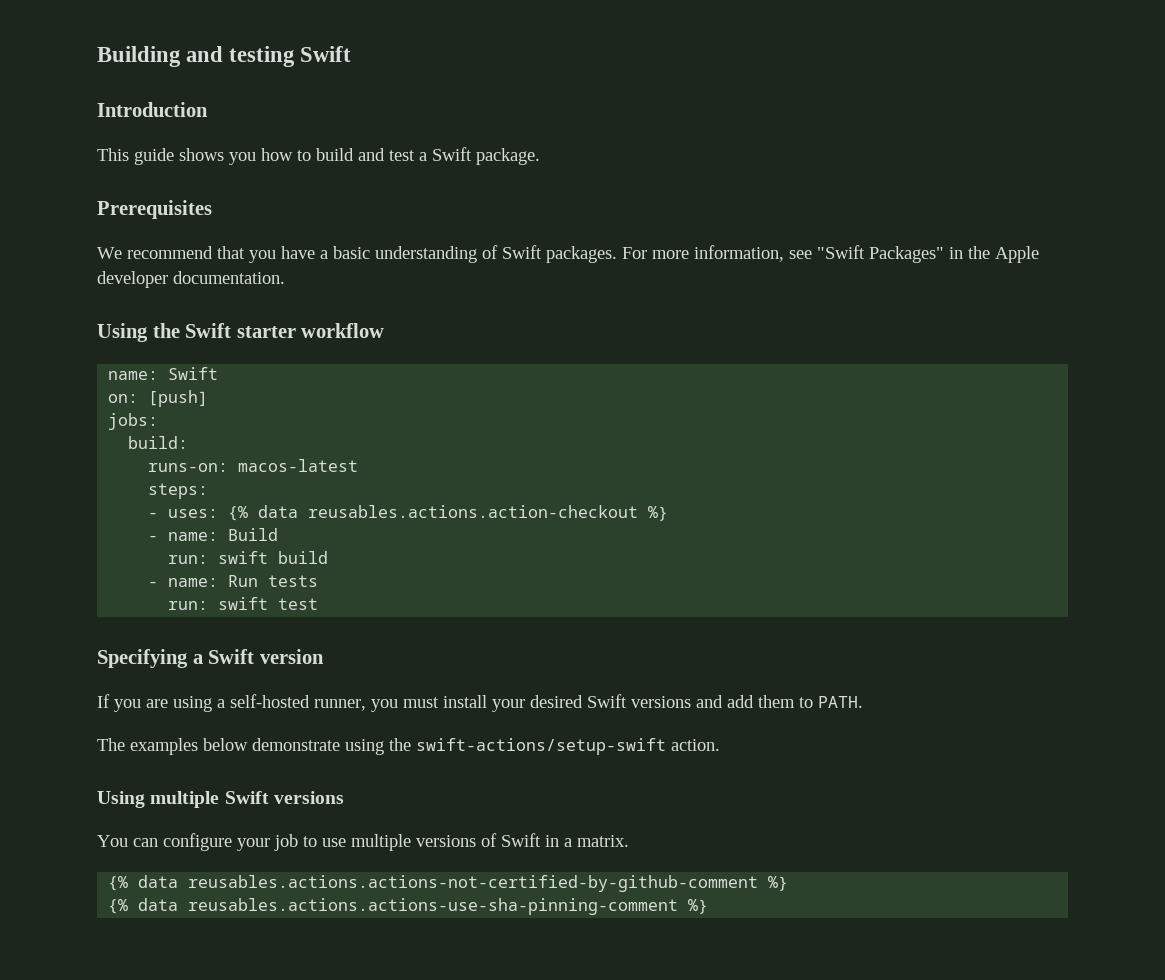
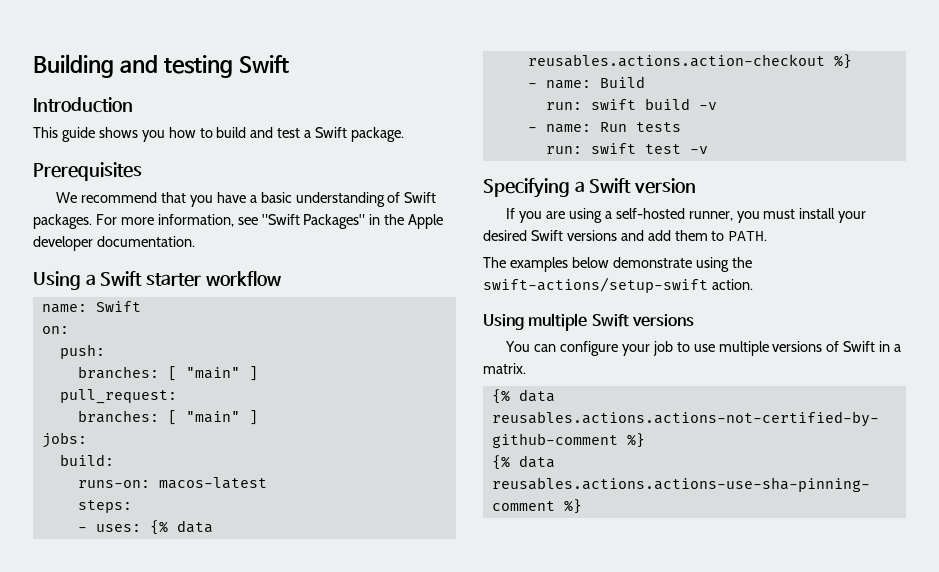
- Using the Swift starter workflow
+ Using a Swift starter workflow
- on: [push]
+ on:
+ push:
+ branches: [ "main" ]
+ pull_request:
+ branches: [ "main" ]
- run: swift build
+ run: swift build -v
- run: swift test
+ run: swift test -v

